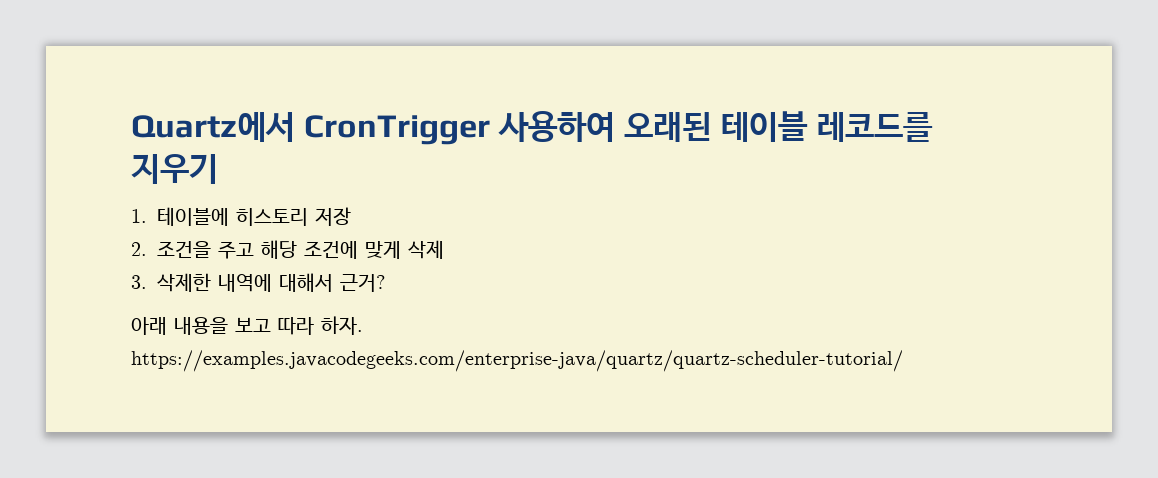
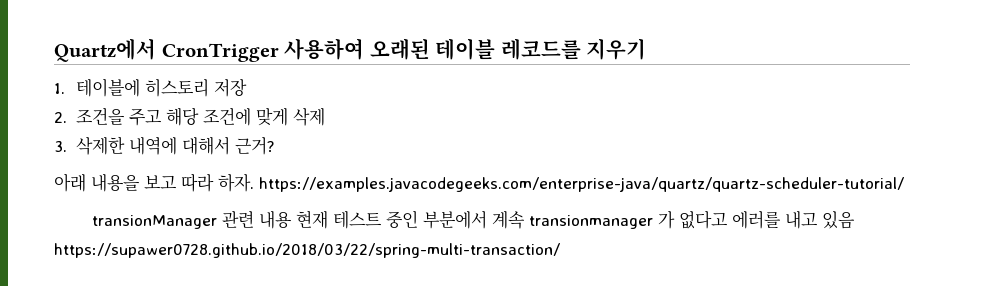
+ transionManager 관련 내용 현재 테스트 중인 부분에서 계속 transionmanager 가 없다고 에러를 내고 있음 https://supawer0728.github.io/2018/03/22/spring-multi-transaction/

